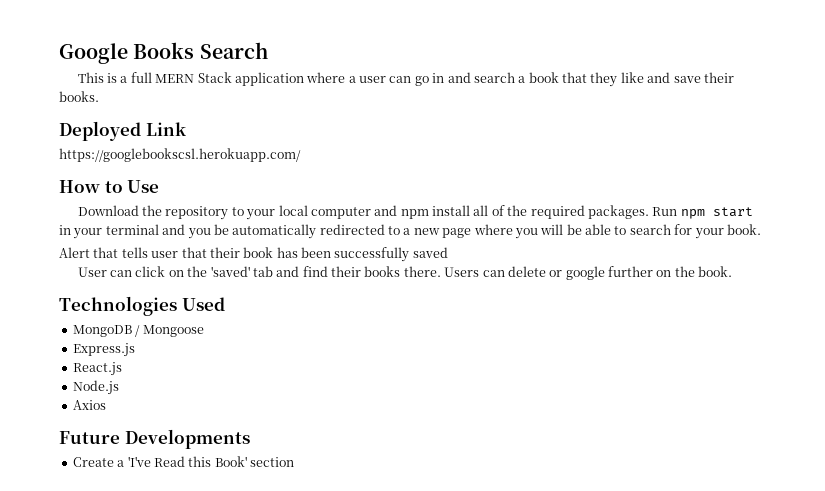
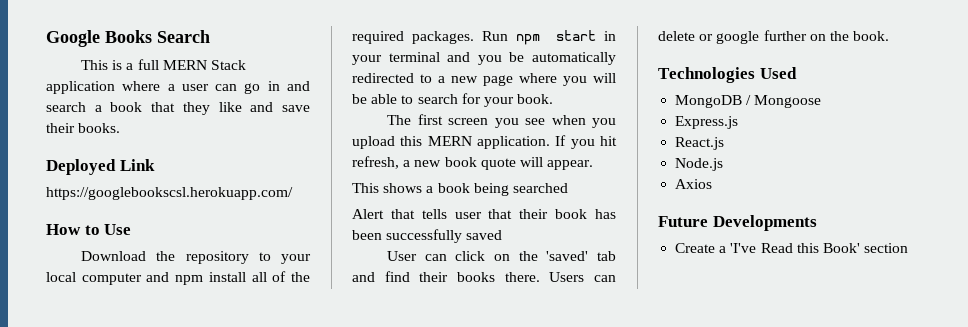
+ The first screen you see when you upload this MERN application. If you hit refresh, a new book quote will appear.
+ This shows a book being searched

